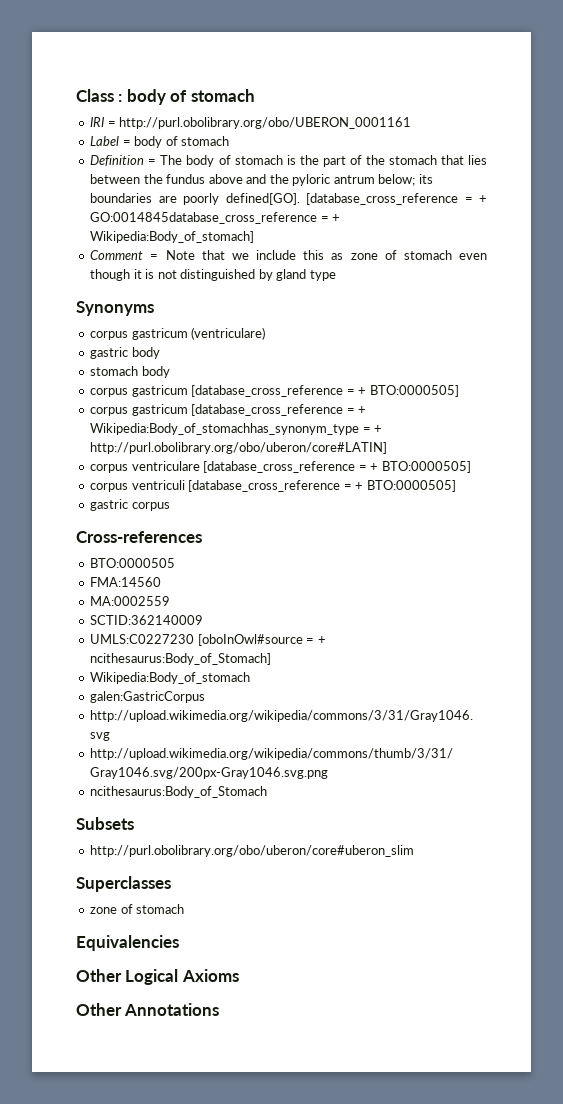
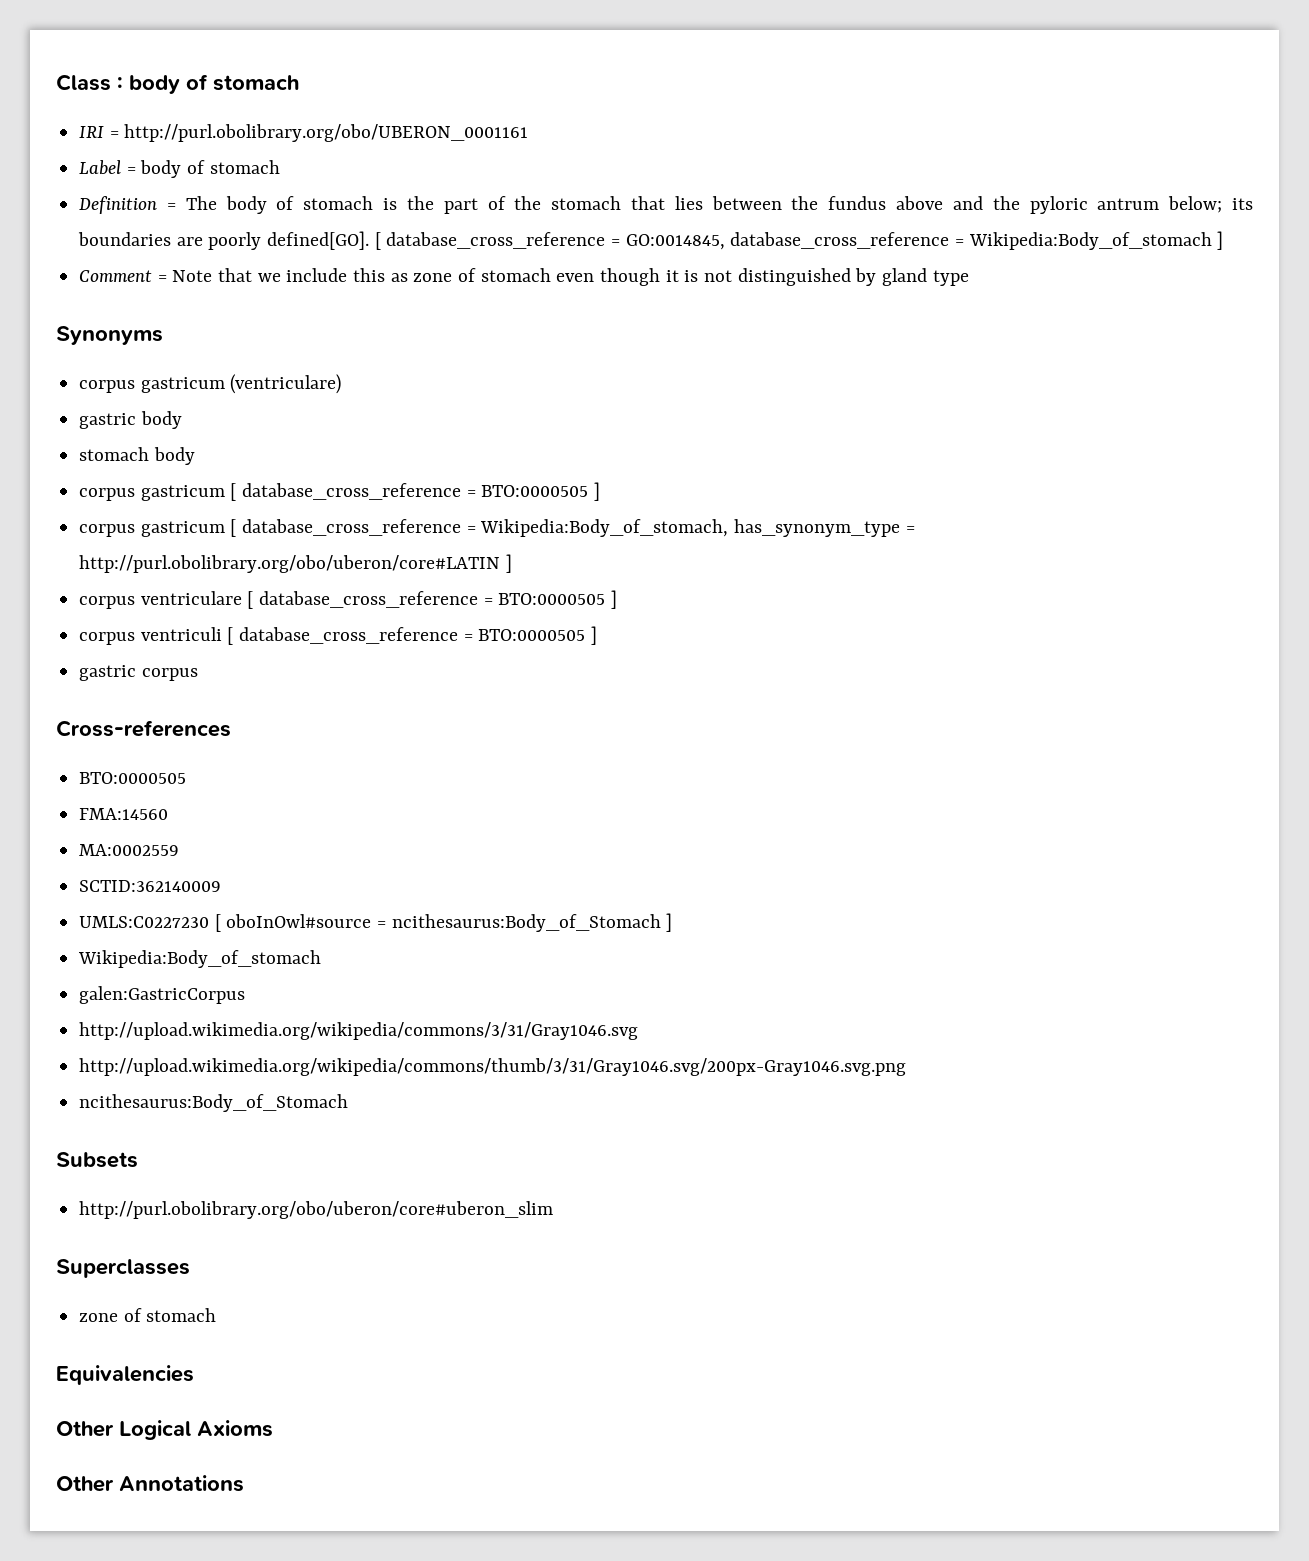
- [database_cross_reference = + GO:0014845database_cross_reference = + Wikipedia:Body_of_stomach]
+ [ database_cross_reference = GO:0014845, database_cross_reference = Wikipedia:Body_of_stomach ]
- corpus gastricum [database_cross_reference = + BTO:0000505]
- corpus gastricum [database_cross_reference = + Wikipedia:Body_of_stomachhas_synonym_type = + http://purl.obolibrary.org/obo/uberon/core#LATIN]
- corpus ventriculare [database_cross_reference = + BTO:0000505]
- corpus ventriculi [database_cross_reference = + BTO:0000505]
+ corpus gastricum [ database_cross_reference = BTO:0000505 ]
+ corpus gastricum [ database_cross_reference = Wikipedia:Body_of_stomach, has_synonym_type = http://purl.obolibrary.org/obo/uberon/core#LATIN ]
+ corpus ventriculare [ database_cross_reference = BTO:0000505 ]
+ corpus ventriculi [ database_cross_reference = BTO:0000505 ]
- UMLS:C0227230 [oboInOwl#source = + ncithesaurus:Body_of_Stomach]
+ UMLS:C0227230 [ oboInOwl#source = ncithesaurus:Body_of_Stomach ]

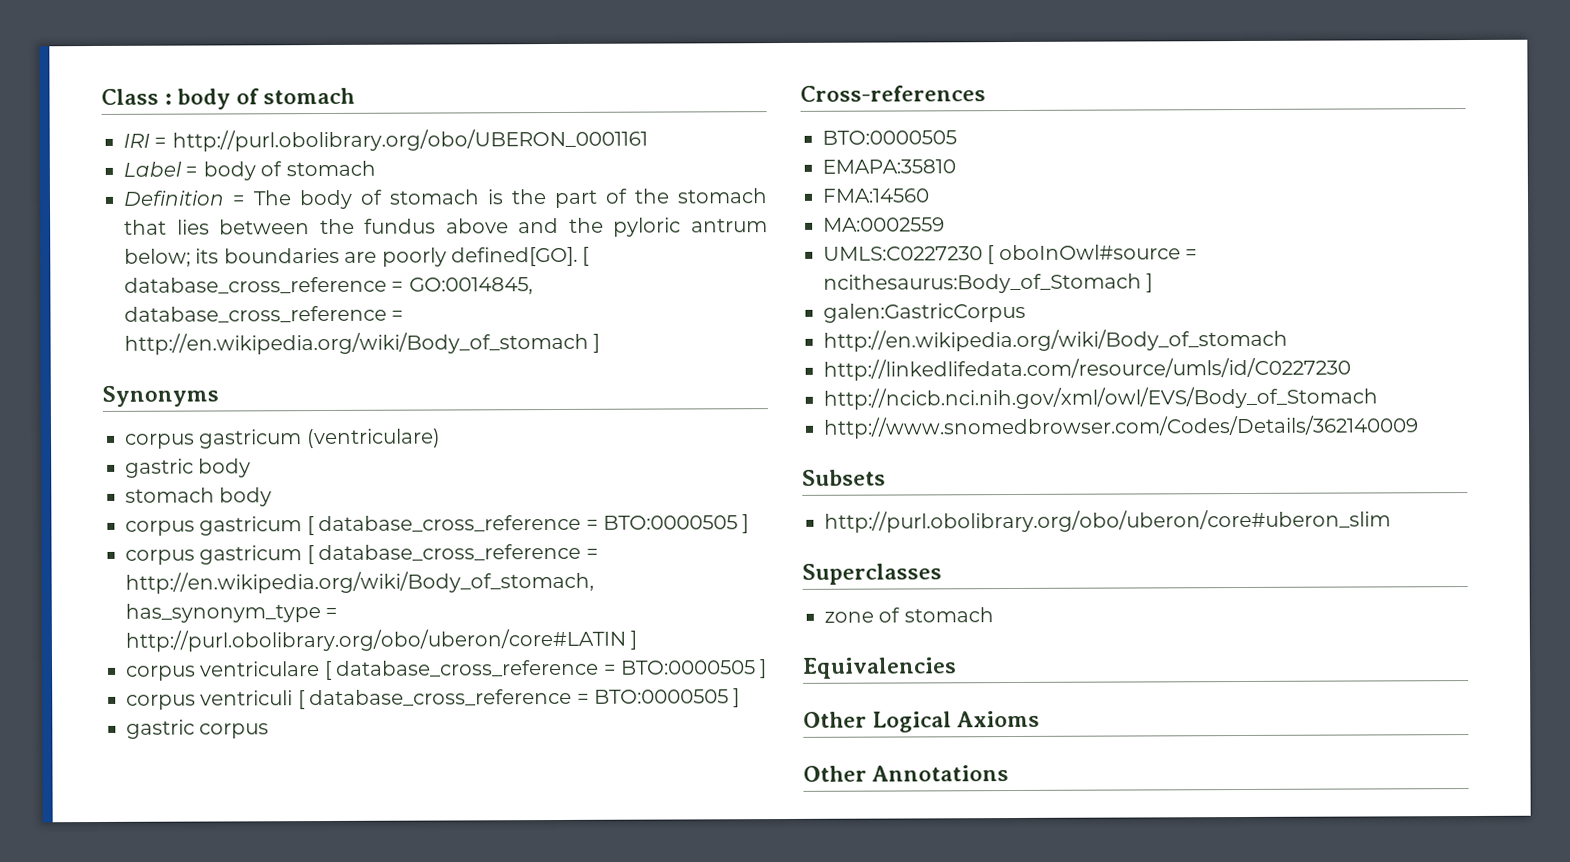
- [ database_cross_reference = GO:0014845, database_cross_reference = Wikipedia:Body_of_stomach ]
- Comment = Note that we include this as zone of stomach even though it is not distinguished by gland type
+ [ database_cross_reference = GO:0014845, database_cross_reference = http://en.wikipedia.org/wiki/Body_of_stomach ]
- corpus gastricum [ database_cross_reference = Wikipedia:Body_of_stomach, has_synonym_type = http://purl.obolibrary.org/obo/uberon/core#LATIN ]
+ corpus gastricum [ database_cross_reference = http://en.wikipedia.org/wiki/Body_of_stomach, has_synonym_type = http://purl.obolibrary.org/obo/uberon/core#LATIN ]
+ EMAPA:35810
- SCTID:362140009
  UMLS:C0227230 [ oboInOwl#source = ncithesaurus:Body_of_Stomach ]
- Wikipedia:Body_of_stomach
  galen:GastricCorpus
- http://upload.wikimedia.org/wikipedia/commons/3/31/Gray1046.svg
- http://upload.wikimedia.org/wikipedia/commons/thumb/3/31/Gray1046.svg/200px-Gray1046.svg.png
- ncithesaurus:Body_of_Stomach
+ http://en.wikipedia.org/wiki/Body_of_stomach
+ http://linkedlifedata.com/resource/umls/id/C0227230
+ http://ncicb.nci.nih.gov/xml/owl/EVS/Body_of_Stomach
+ http://www.snomedbrowser.com/Codes/Details/362140009

